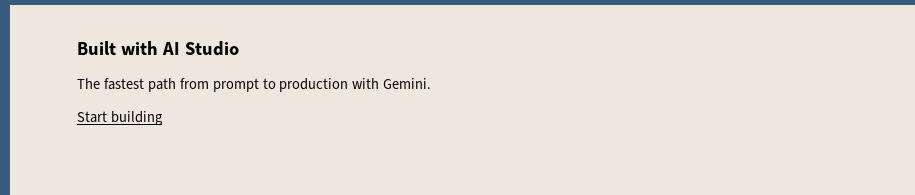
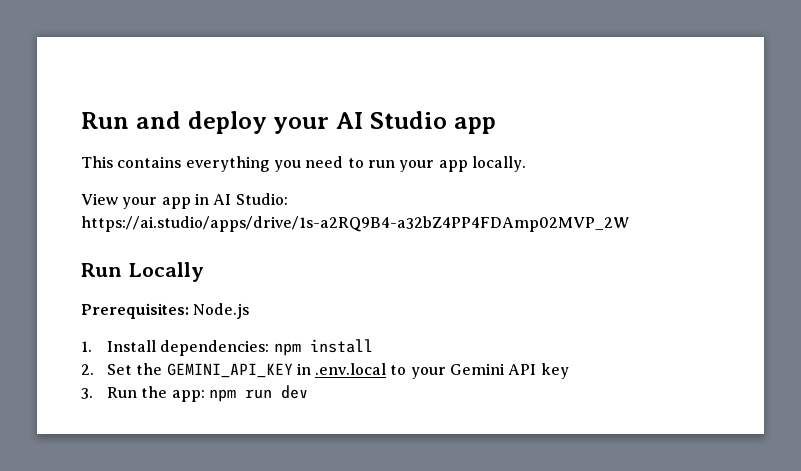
- Built with AI Studio
- The fastest path from prompt to production with Gemini.
- Start building
+ Run and deploy your AI Studio app
+ This contains everything you need to run your app locally.
+ View your app in AI Studio: https://ai.studio/apps/drive/1s-a2RQ9B4-a32bZ4PP4FDAmp02MVP_2W
+ Run Locally
+ Prerequisites: Node.js
+ 1. Install dependencies: npm install
+ 2. Set the GEMINI_API_KEY in .env.local to your Gemini API key
+ 3. Run the app: npm run dev

